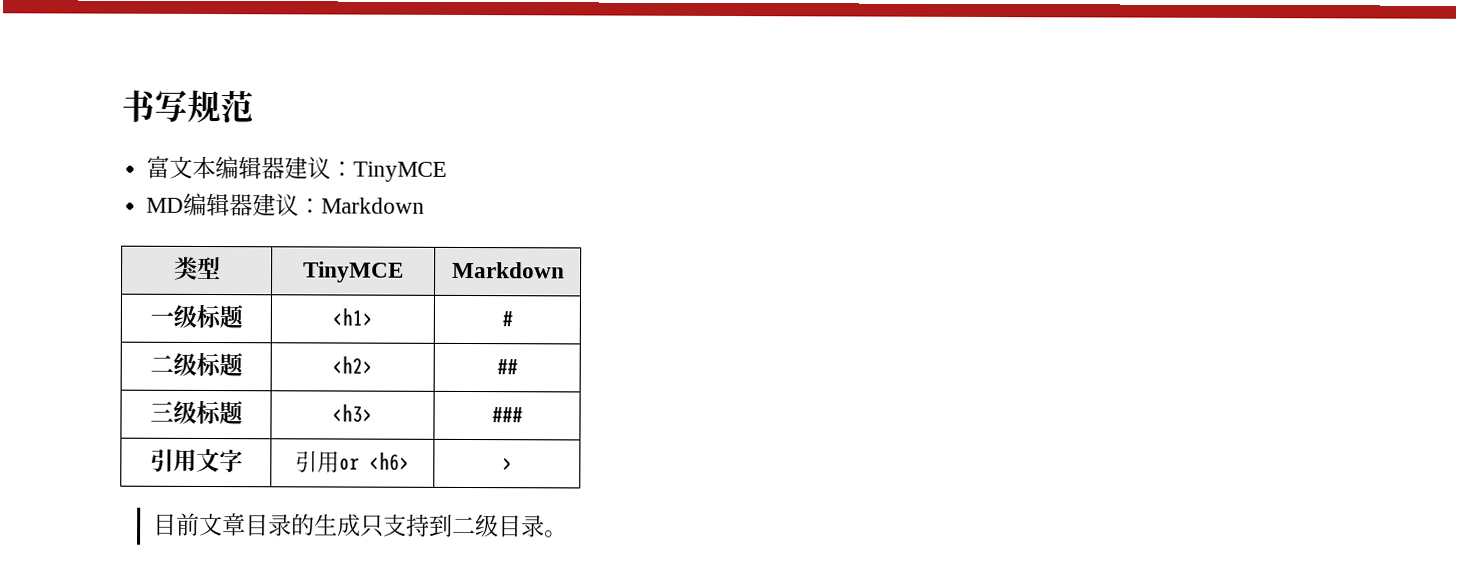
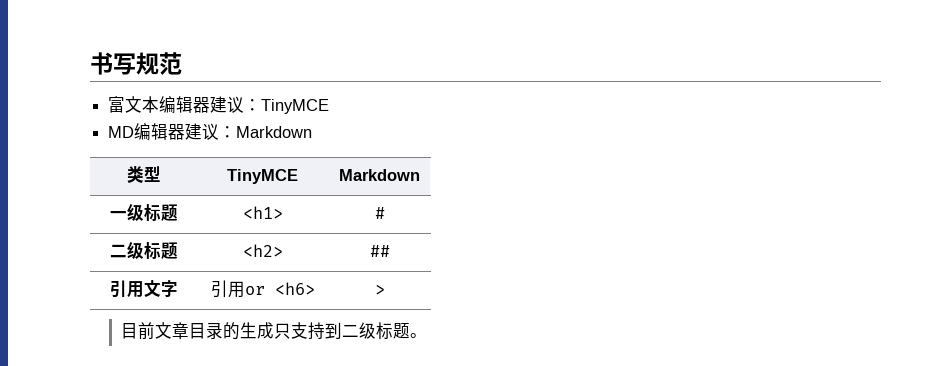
- 三级标题 | <h3> | ###
- 目前文章目录的生成只支持到二级目录。
+ 目前文章目录的生成只支持到二级标题。

